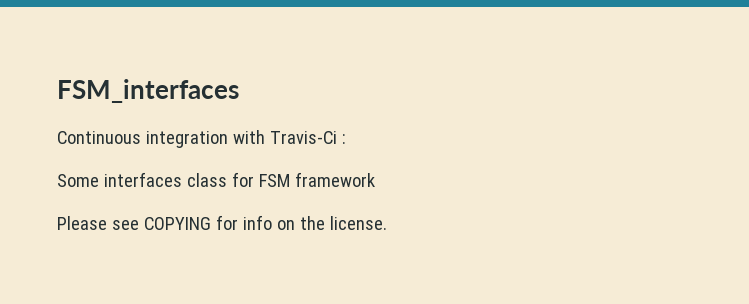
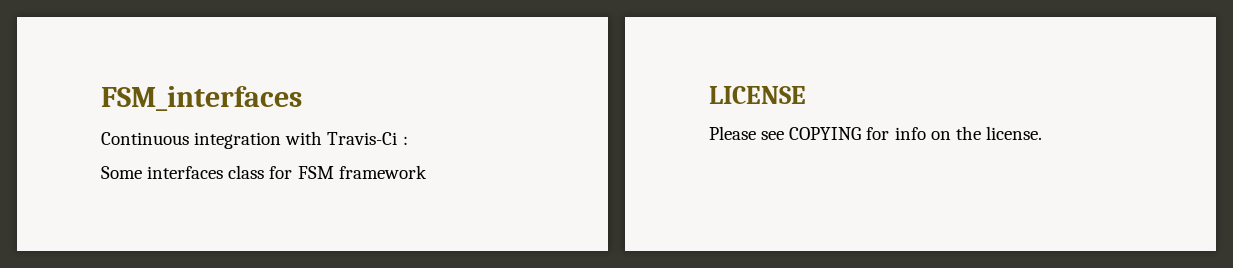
+ LICENSE

